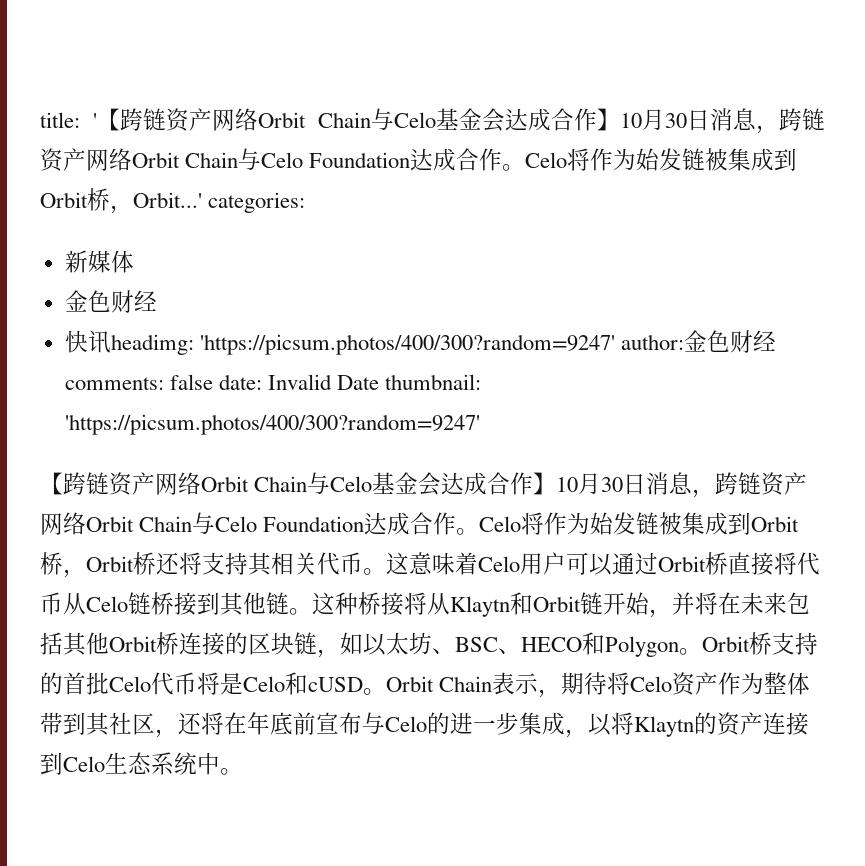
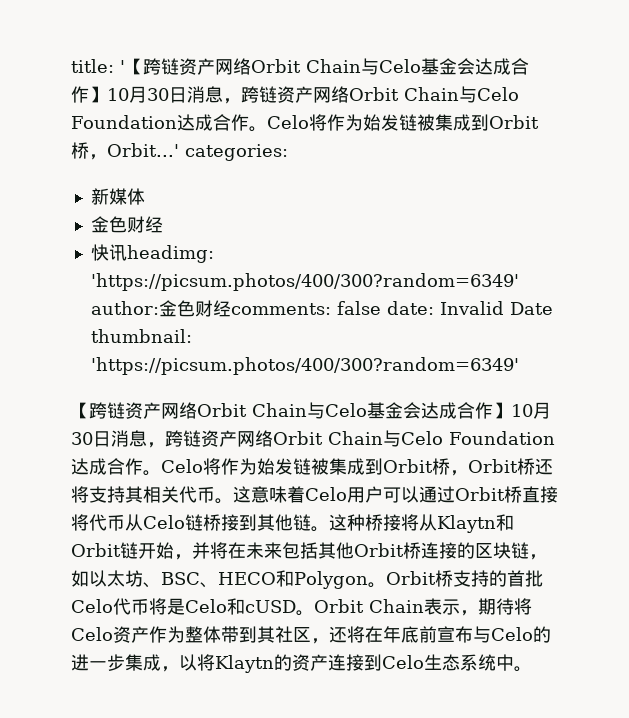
- 快讯headimg: 'https://picsum.photos/400/300?random=9247' author:金色财经comments: false date: Invalid Date thumbnail: 'https://picsum.photos/400/300?random=9247'
+ 快讯headimg: 'https://picsum.photos/400/300?random=6349' author:金色财经comments: false date: Invalid Date thumbnail: 'https://picsum.photos/400/300?random=6349'

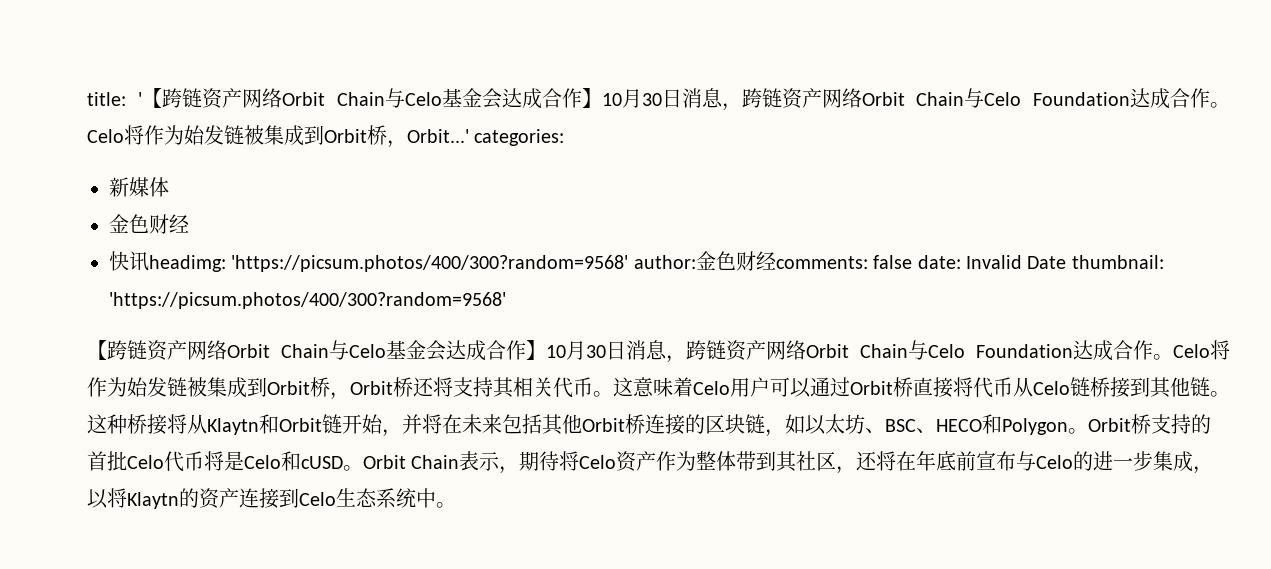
- 快讯headimg: 'https://picsum.photos/400/300?random=6349' author:金色财经comments: false date: Invalid Date thumbnail: 'https://picsum.photos/400/300?random=6349'
+ 快讯headimg: 'https://picsum.photos/400/300?random=9568' author:金色财经comments: false date: Invalid Date thumbnail: 'https://picsum.photos/400/300?random=9568'

